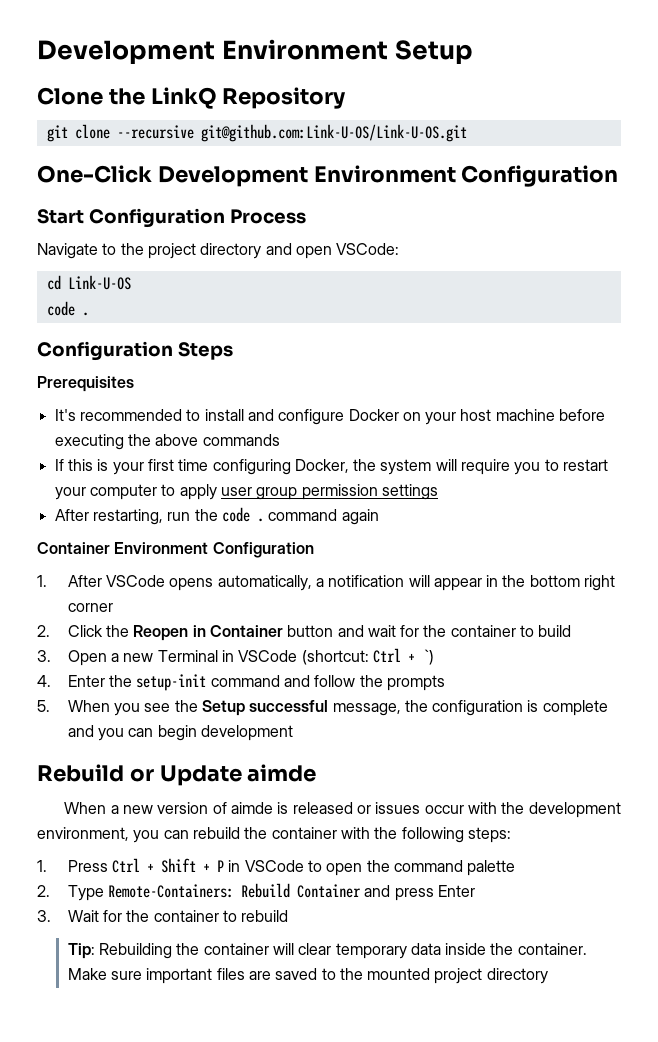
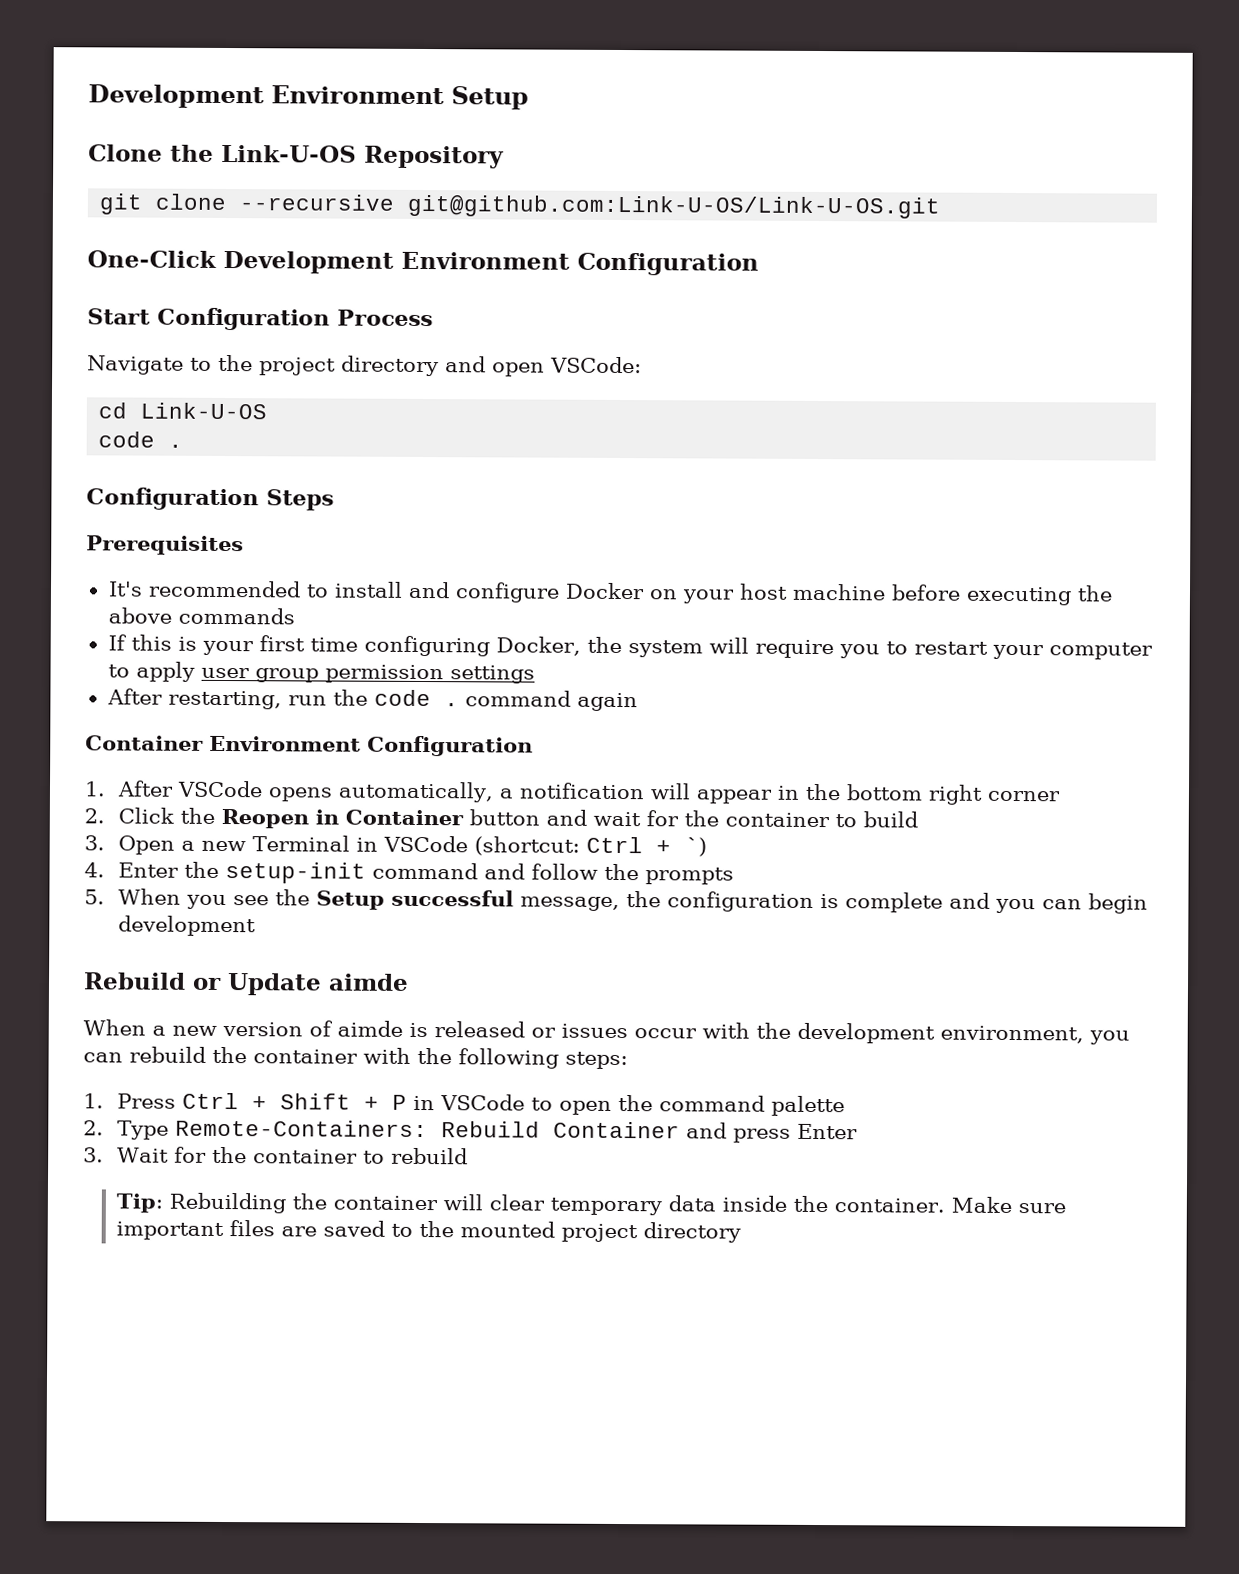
- Clone the LinkQ Repository
+ Clone the Link-U-OS Repository

